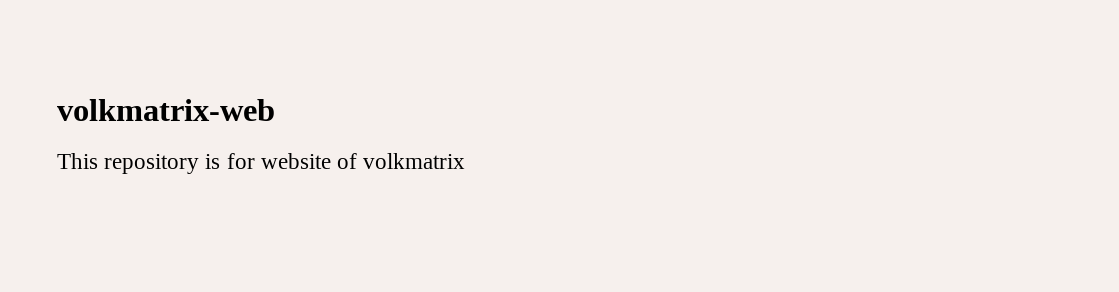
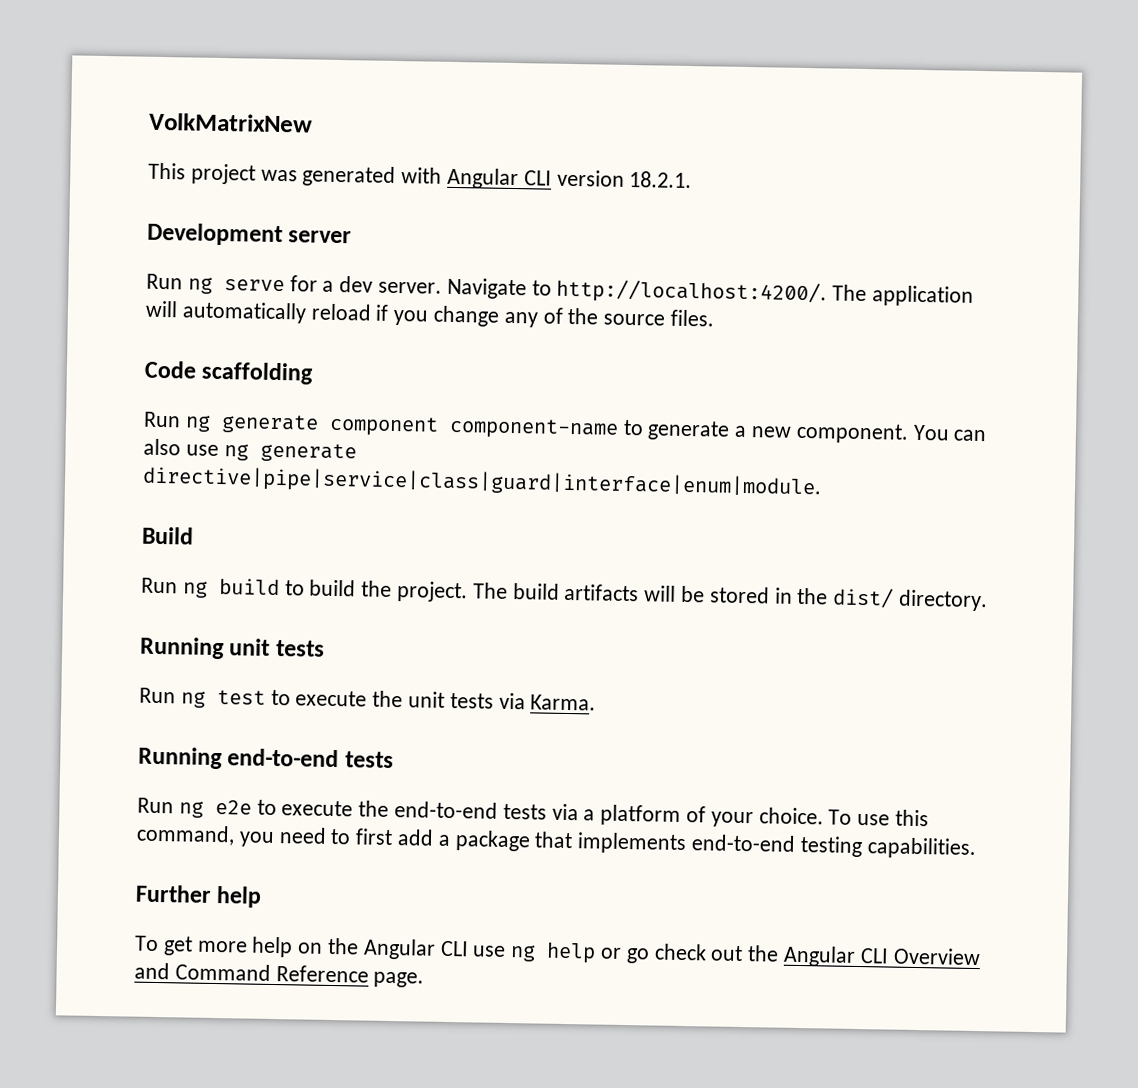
- volkmatrix-web
+ VolkMatrixNew
- This repository is for website of volkmatrix
+ This project was generated with Angular CLI version 18.2.1.
+ Development server
+ Run ng serve for a dev server. Navigate to http://localhost:4200/. The application will automatically reload if you change any of the source files.
+ Code scaffolding
+ Run ng generate component component-name to generate a new component. You can also use ng generate directive|pipe|service|class|guard|interface|enum|module.
+ Build
+ Run ng build to build the project. The build artifacts will be stored in the dist/ directory.
+ Running unit tests
+ Run ng test to execute the unit tests via Karma.
+ Running end-to-end tests
+ Run ng e2e to execute the end-to-end tests via a platform of your choice. To use this command, you need to first add a package that implements end-to-end testing capabilities.
+ Further help
+ To get more help on the Angular CLI use ng help or go check out the Angular CLI Overview and Command Reference page.

